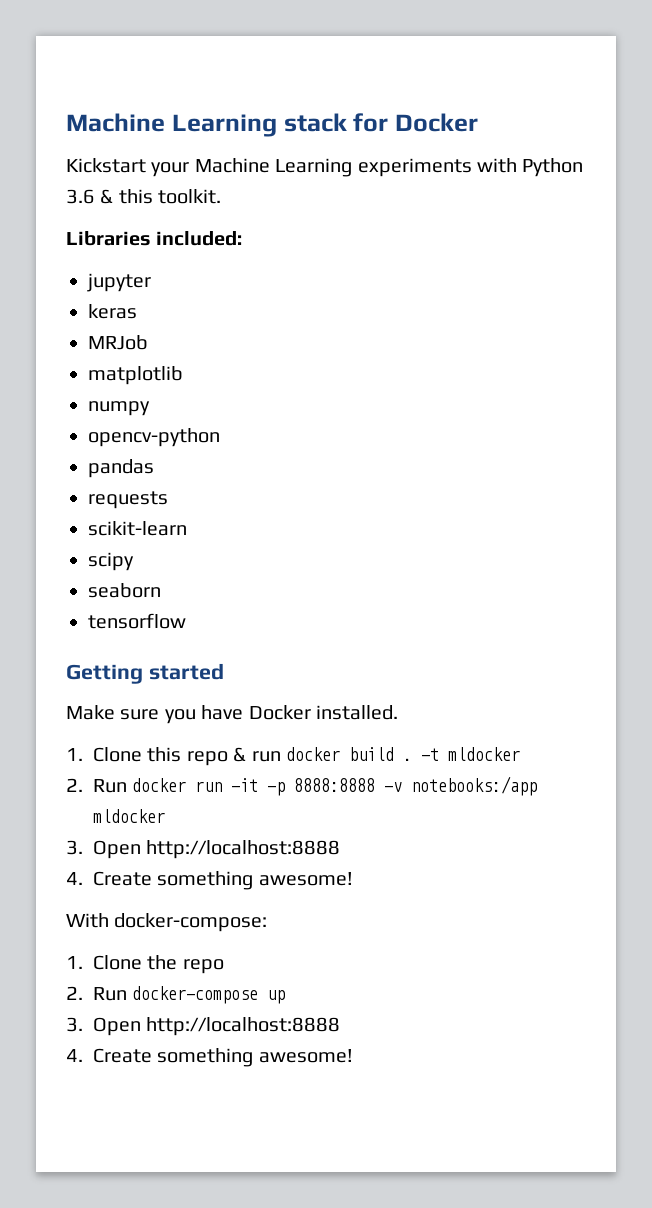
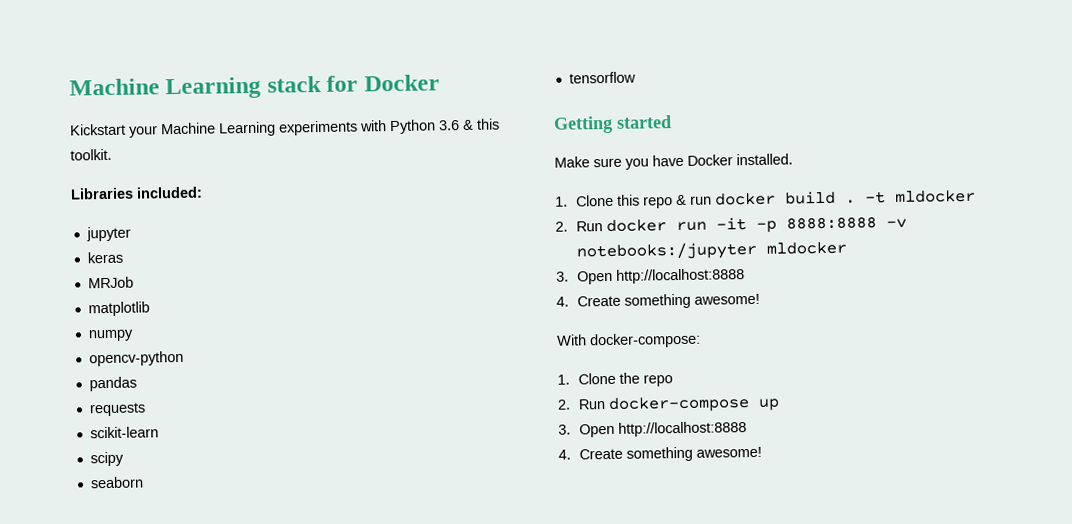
- 2. Run docker run -it -p 8888:8888 -v notebooks:/app mldocker
+ 2. Run docker run -it -p 8888:8888 -v notebooks:/jupyter mldocker

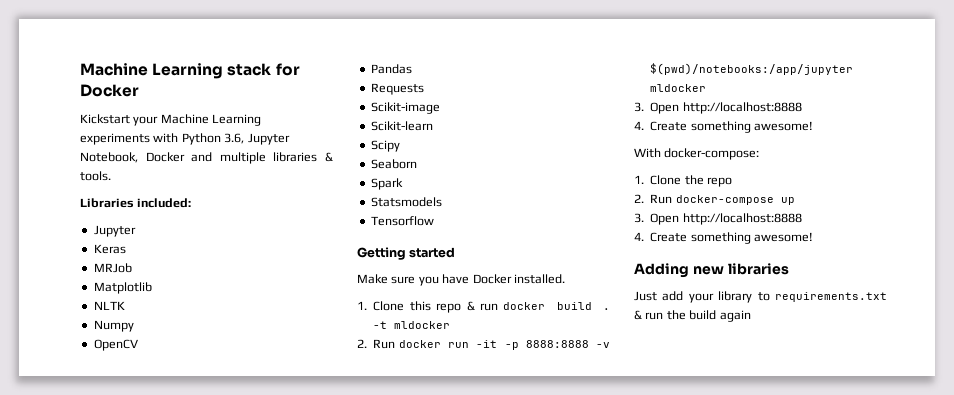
- Kickstart your Machine Learning experiments with Python 3.6 & this toolkit.
+ Kickstart your Machine Learning experiments with Python 3.6, Jupyter Notebook, Docker and multiple libraries & tools.
  Libraries included:
- jupyter
- keras
+ Jupyter
+ Keras
- matplotlib
- numpy
- opencv-python
- pandas
- requests
- scikit-learn
- scipy
- seaborn
- tensorflow
+ Matplotlib
+ NLTK
+ Numpy
+ OpenCV
+ Pandas
+ Requests
+ Scikit-image
+ Scikit-learn
+ Scipy
+ Seaborn
+ Spark
+ Statsmodels
+ Tensorflow
- 2. Run docker run -it -p 8888:8888 -v notebooks:/jupyter mldocker
+ 2. Run docker run -it -p 8888:8888 -v $(pwd)/notebooks:/app/jupyter mldocker
+ Adding new libraries
+ Just add your library to requirements.txt & run the build again

